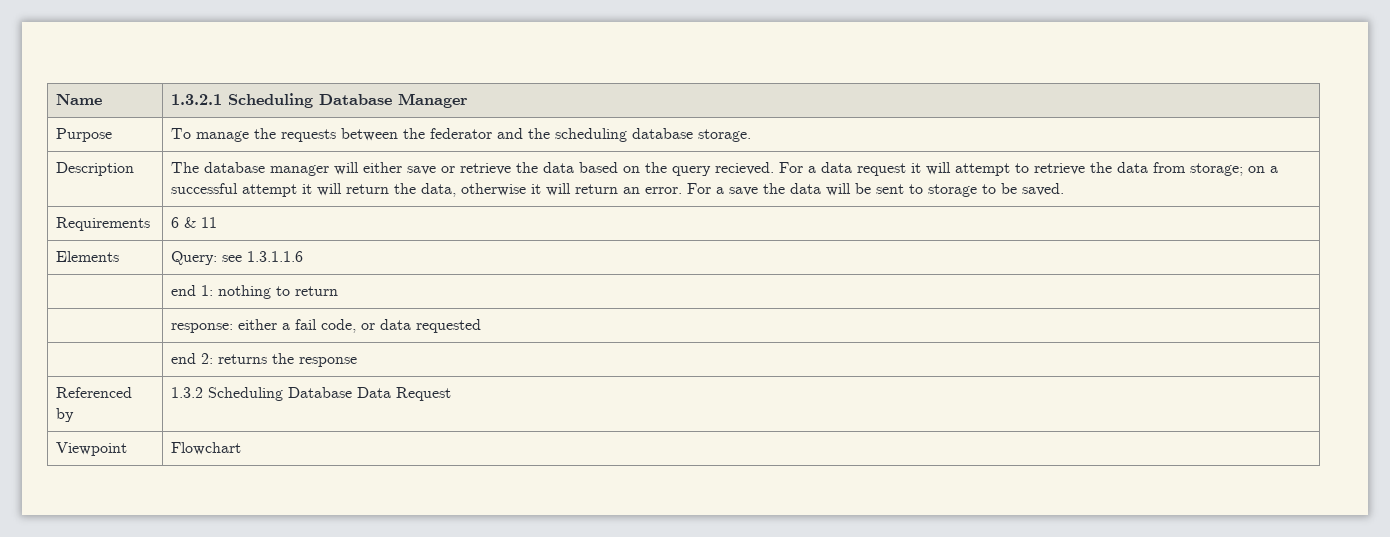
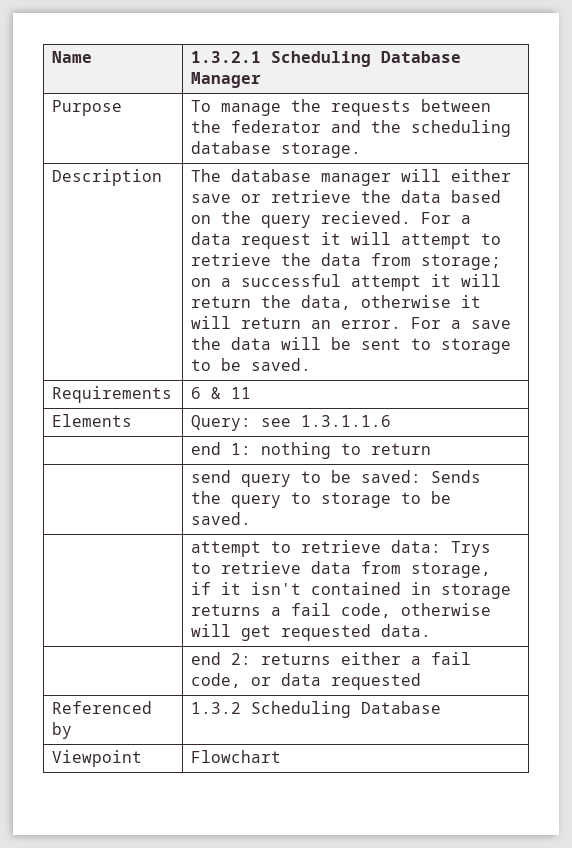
- | response: either a fail code, or data requested
+ | send query to be saved: Sends the query to storage to be saved.
+ | attempt to retrieve data: Trys to retrieve data from storage, if it isn't contained in storage returns a fail code, otherwise will get requested data.
+ | end 2: returns either a fail code, or data requested
- | end 2: returns the response
- Referenced by | 1.3.2 Scheduling Database Data Request
+ Referenced by | 1.3.2 Scheduling Database

